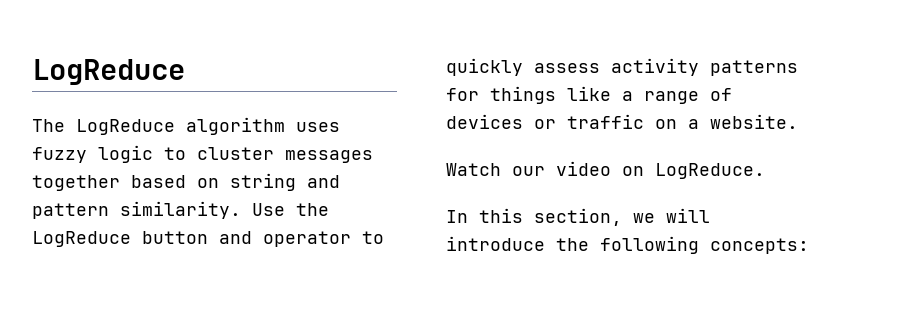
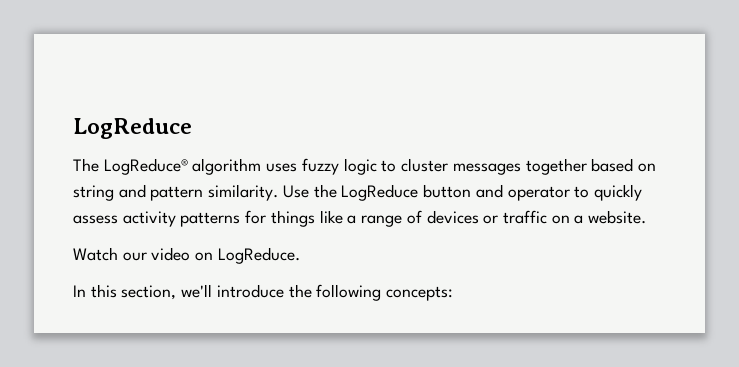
- The LogReduce algorithm uses fuzzy logic to cluster messages together based on string and pattern similarity.
+ The LogReduce® algorithm uses fuzzy logic to cluster messages together based on string and pattern similarity.
- In this section, we will introduce the following concepts:
+ In this section, we'll introduce the following concepts:

